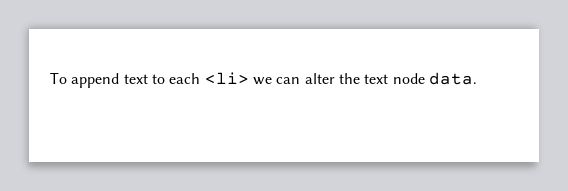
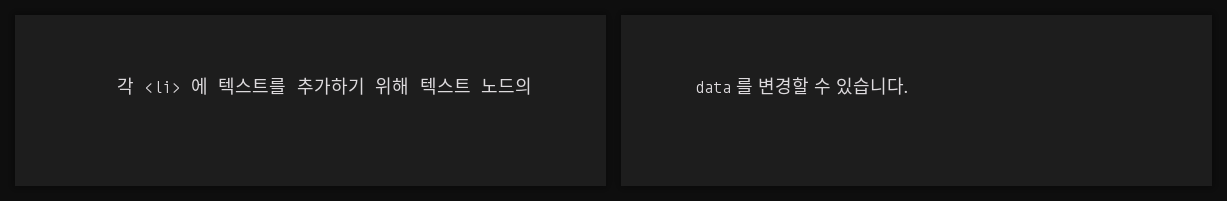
- To append text to each <li> we can alter the text node data.
+ 각 <li> 에 텍스트를 추가하기 위해 텍스트 노드의 data 를 변경할 수 있습니다.

